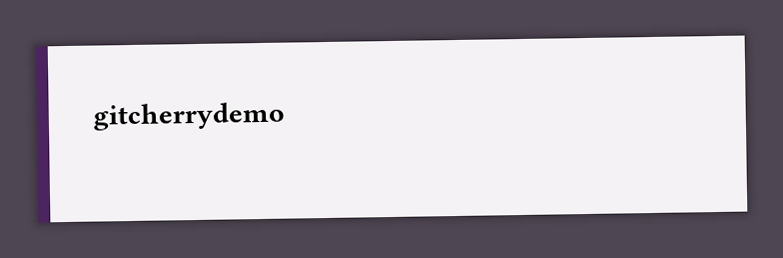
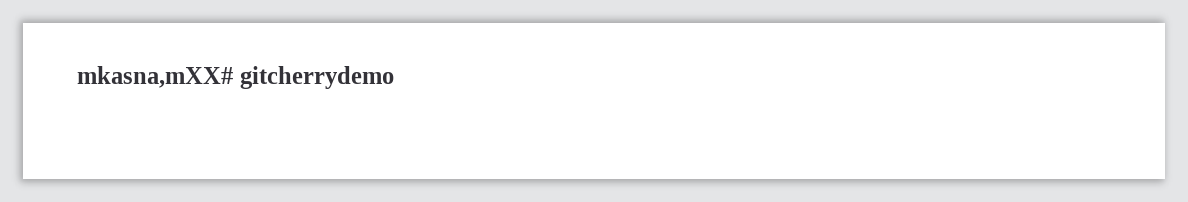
- gitcherrydemo
+ mkasna,mXX# gitcherrydemo

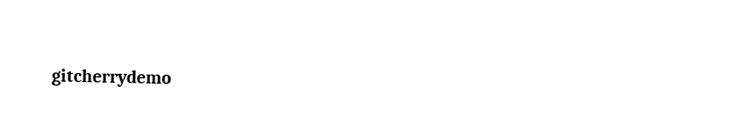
- mkasna,mXX# gitcherrydemo
+ gitcherrydemo

